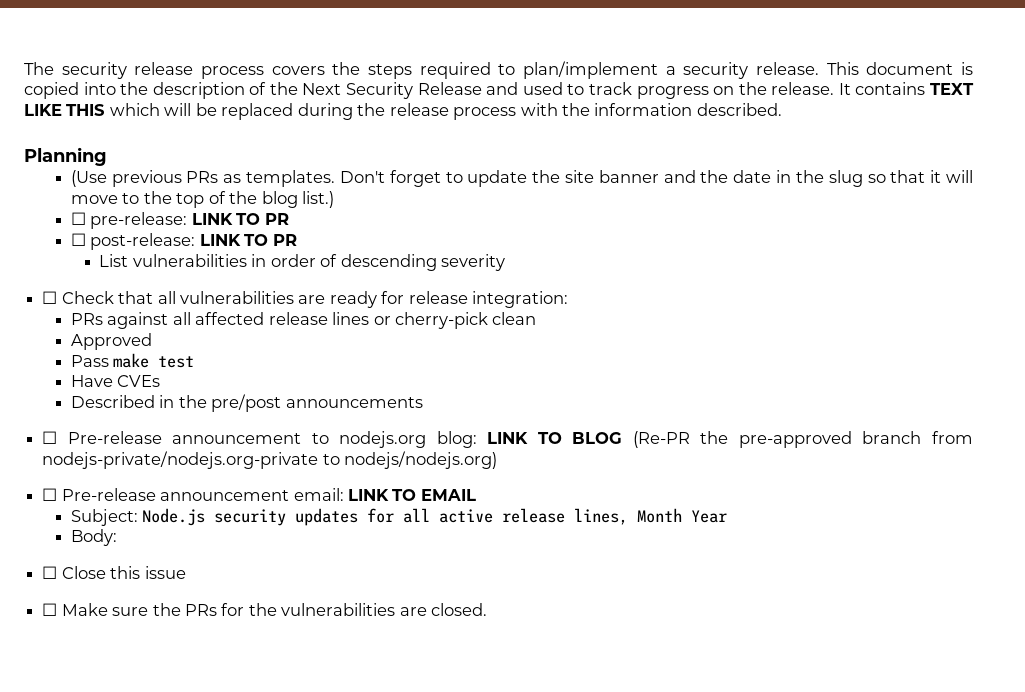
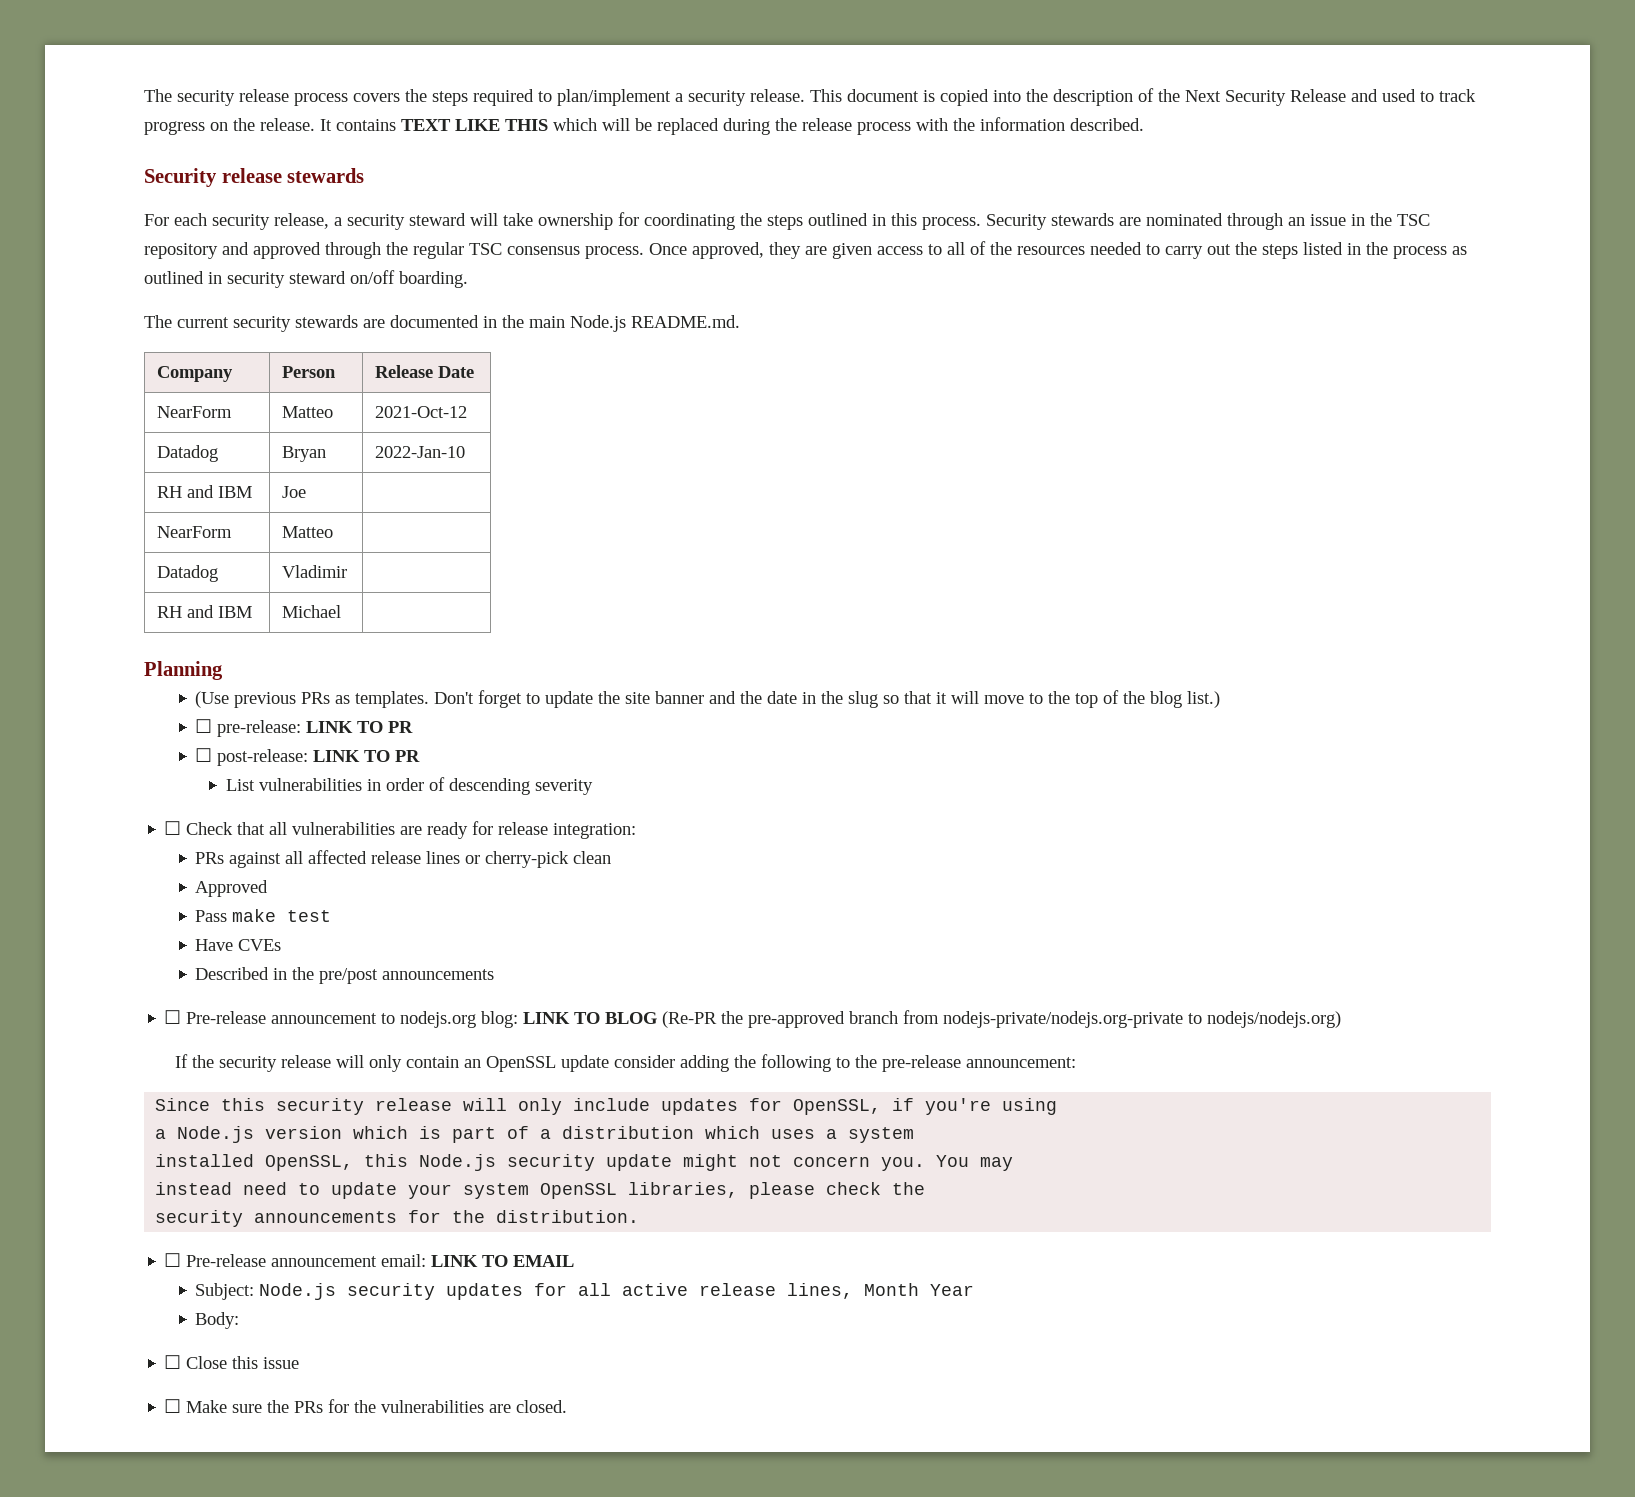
+ Security release stewards
+ For each security release, a security steward will take ownership for coordinating the steps outlined in this process. Security stewards are nominated through an issue in the TSC repository and approved through the regular TSC consensus process. Once approved, they are given access to all of the resources needed to carry out the steps listed in the process as outlined in security steward on/off boarding.
+ The current security stewards are documented in the main Node.js README.md.
+ Company | Person | Release Date
+ NearForm | Matteo | 2021-Oct-12
+ Datadog | Bryan | 2022-Jan-10
+ RH and IBM | Joe |
+ NearForm | Matteo |
+ Datadog | Vladimir |
+ RH and IBM | Michael |
+ If the security release will only contain an OpenSSL update consider adding the following to the pre-release announcement:
+ Since this security release will only include updates for OpenSSL, if you're using
+ a Node.js version which is part of a distribution which uses a system
+ installed OpenSSL, this Node.js security update might not concern you. You may
+ instead need to update your system OpenSSL libraries, please check the
+ security announcements for the distribution.

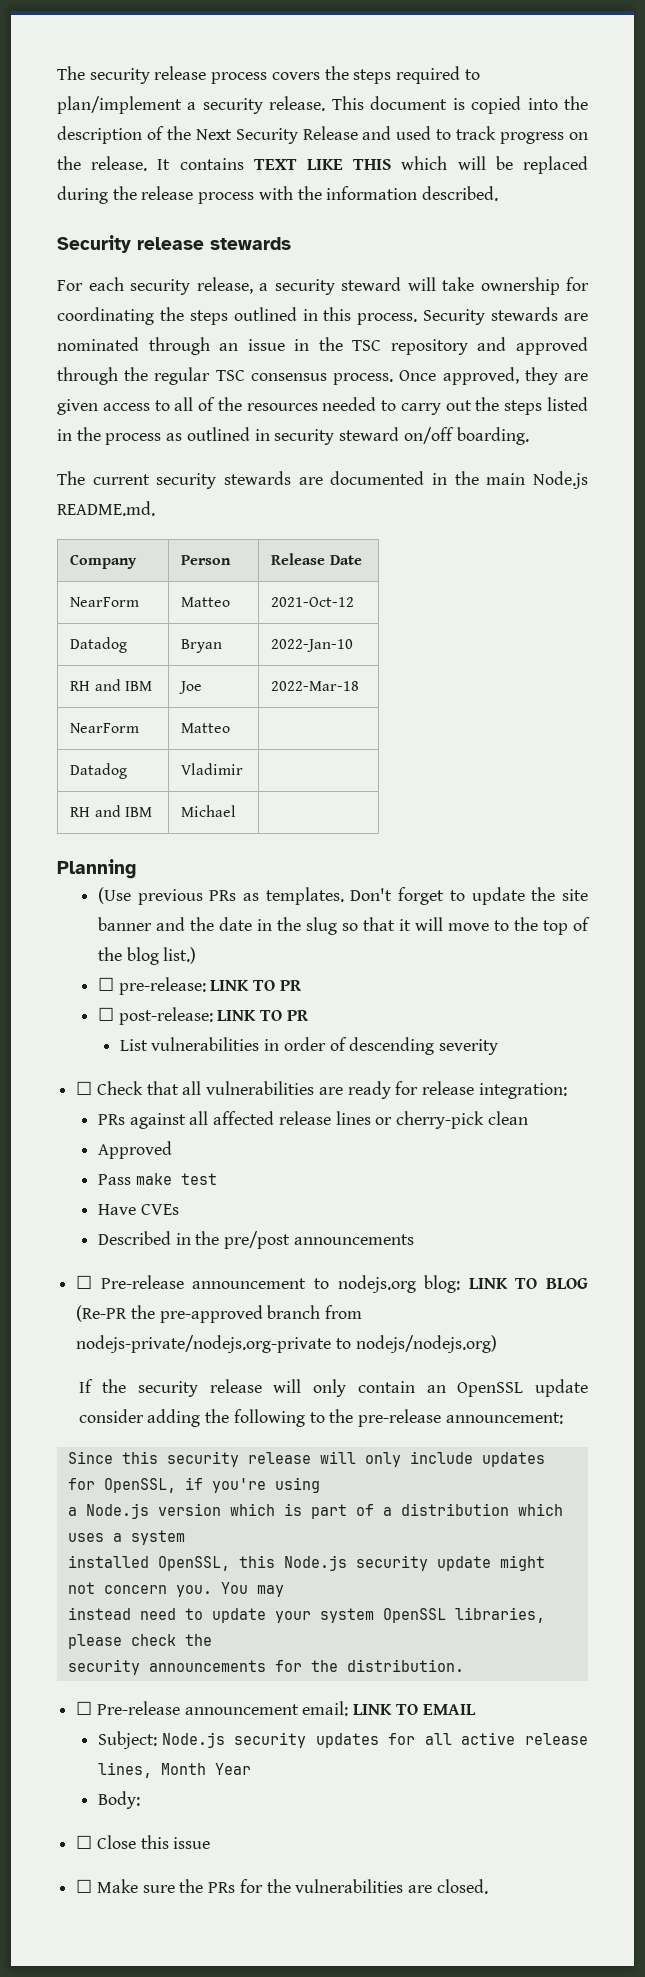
- RH and IBM | Joe |
+ RH and IBM | Joe | 2022-Mar-18

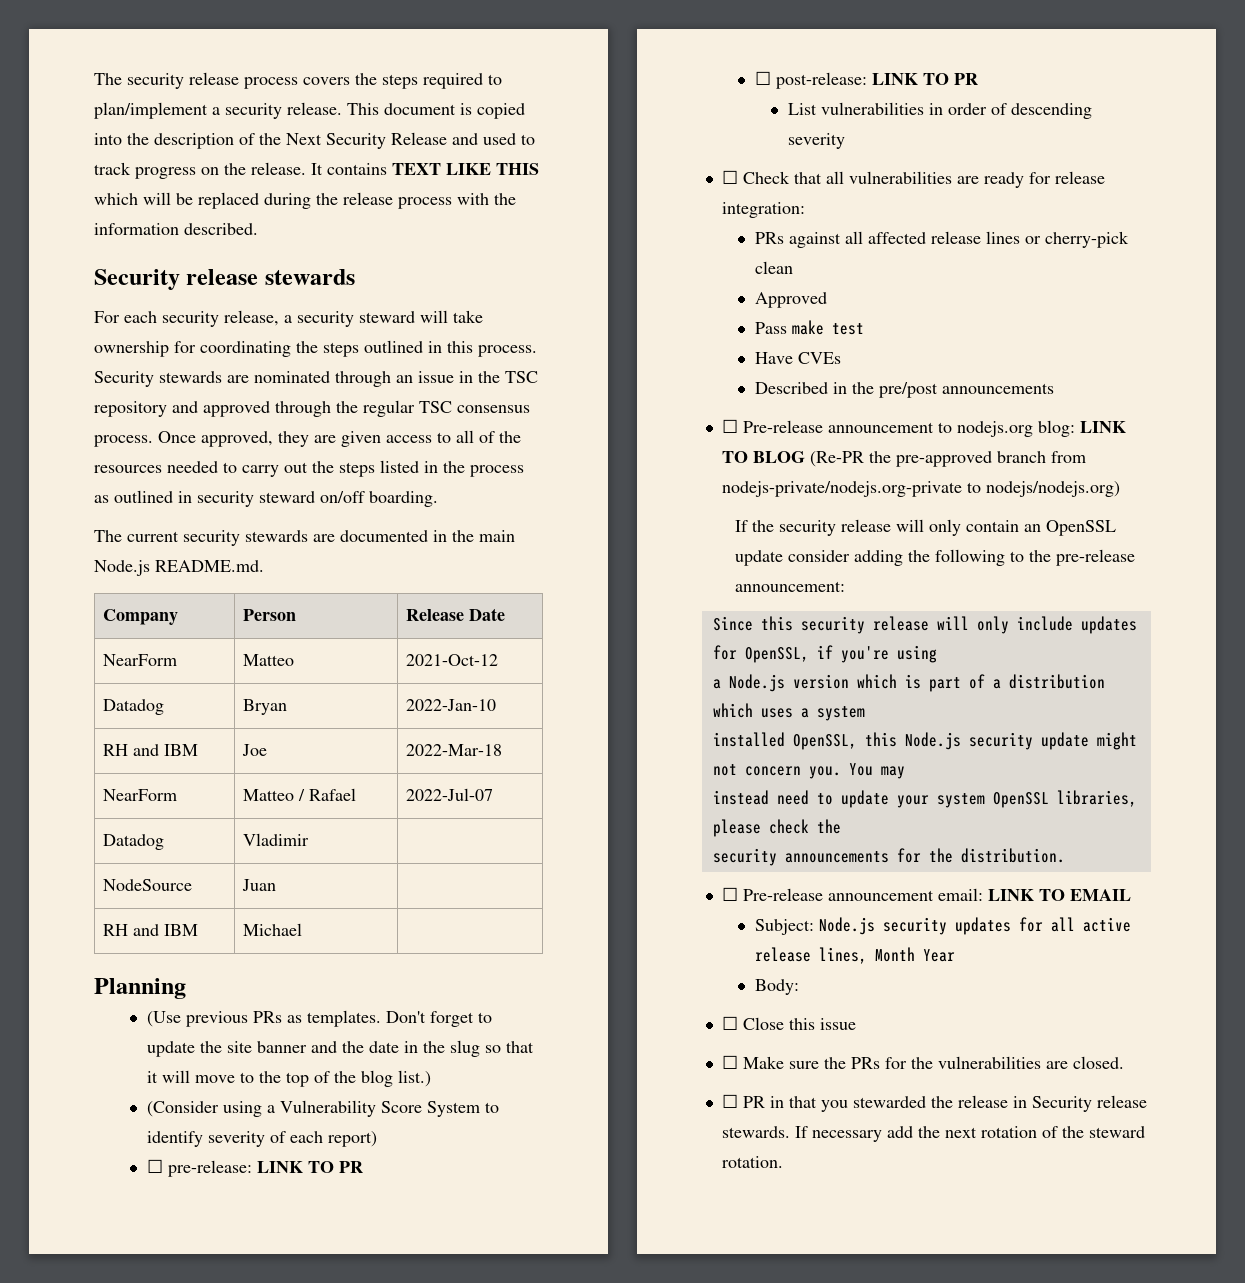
  RH and IBM | Joe | 2022-Mar-18
- NearForm | Matteo |
+ NearForm | Matteo / Rafael | 2022-Jul-07
+ NodeSource | Juan |
+ (Consider using a Vulnerability Score System to identify severity of each report)
+ ☐ PR in that you stewarded the release in Security release stewards. If necessary add the next rotation of the steward rotation.

